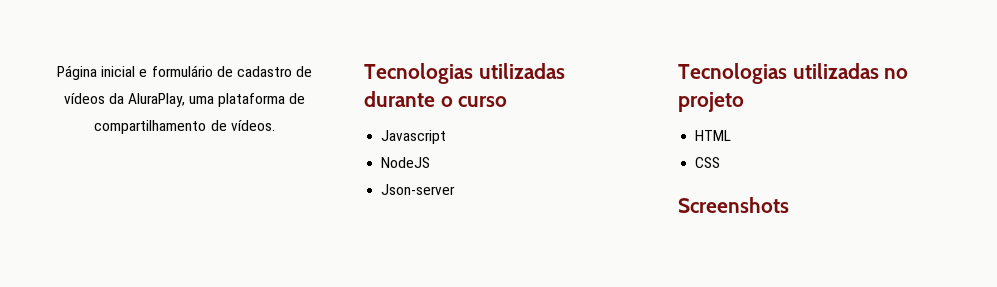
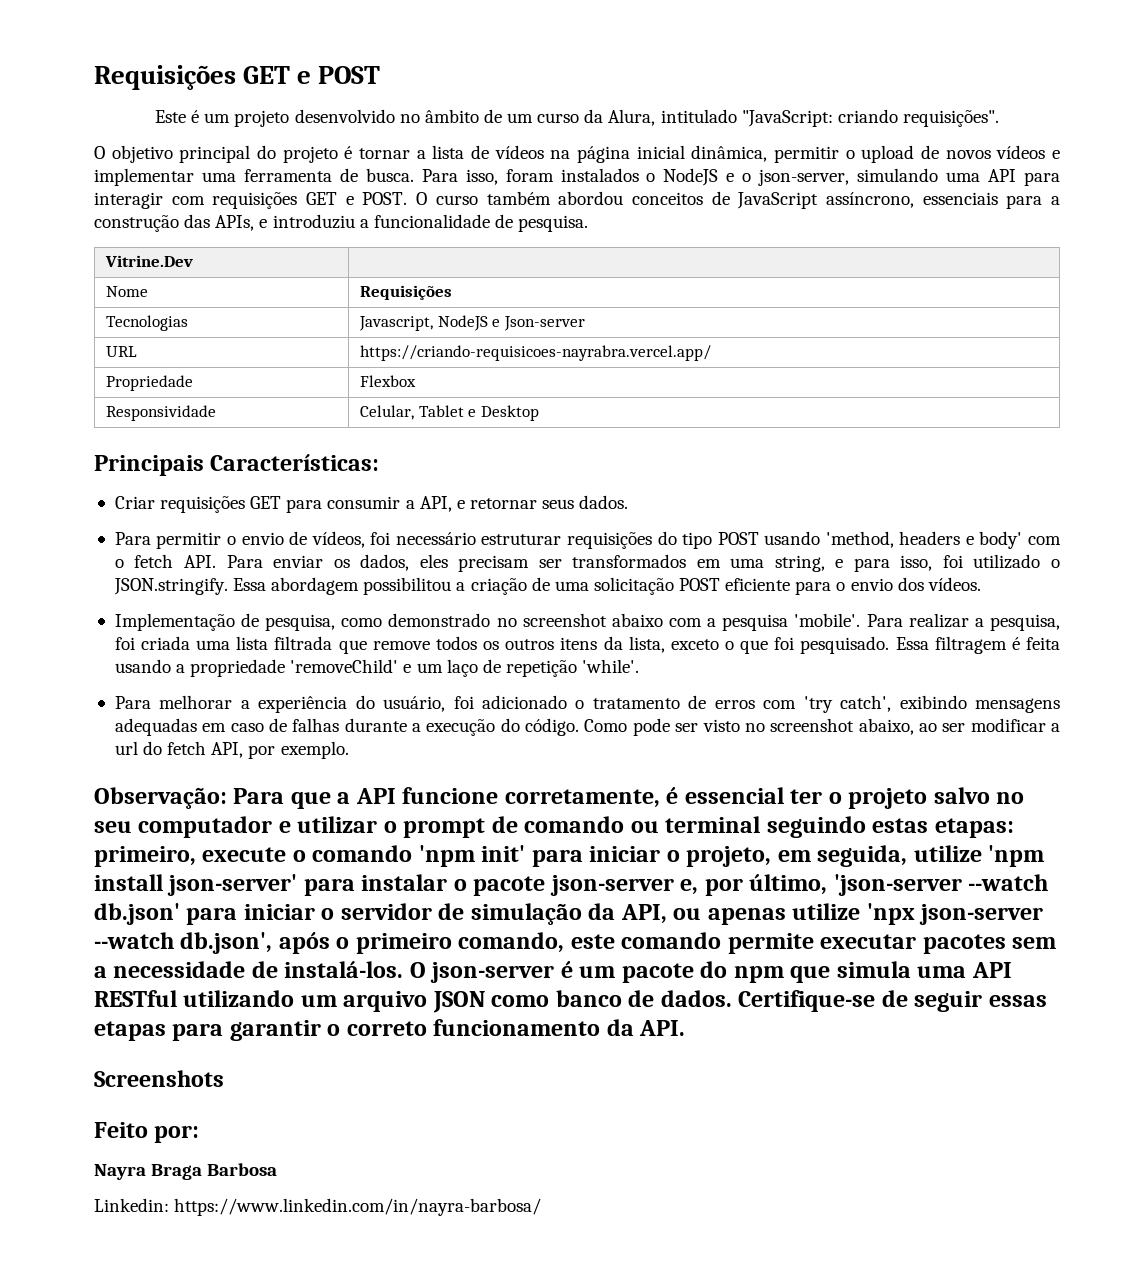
- Página inicial e formulário de cadastro de vídeos da AluraPlay, uma plataforma de compartilhamento de vídeos.
- Tecnologias utilizadas durante o curso
- Javascript
- NodeJS
- Json-server
- Tecnologias utilizadas no projeto
- HTML
- CSS
+ Requisições GET e POST
+ Este é um projeto desenvolvido no âmbito de um curso da Alura, intitulado "JavaScript: criando requisições".
+ O objetivo principal do projeto é tornar a lista de vídeos na página inicial dinâmica, permitir o upload de novos vídeos e implementar uma ferramenta de busca. Para isso, foram instalados o NodeJS e o json-server, simulando uma API para interagir com requisições GET e POST. O curso também abordou conceitos de JavaScript assíncrono, essenciais para a construção das APIs, e introduziu a funcionalidade de pesquisa.
+ Vitrine.Dev |
+ Nome | Requisições
+ Tecnologias | Javascript, NodeJS e Json-server
+ URL | https://criando-requisicoes-nayrabra.vercel.app/
+ Propriedade | Flexbox
+ Responsividade | Celular, Tablet e Desktop
+ Principais Características:
+ Criar requisições GET para consumir a API, e retornar seus dados.
+ Para permitir o envio de vídeos, foi necessário estruturar requisições do tipo POST usando 'method, headers e body' com o fetch API. Para enviar os dados, eles precisam ser transformados em uma string, e para isso, foi utilizado o JSON.stringify. Essa abordagem possibilitou a criação de uma solicitação POST eficiente para o envio dos vídeos.
+ Implementação de pesquisa, como demonstrado no screenshot abaixo com a pesquisa 'mobile'. Para realizar a pesquisa, foi criada uma lista filtrada que remove todos os outros itens da lista, exceto o que foi pesquisado. Essa filtragem é feita usando a propriedade 'removeChild' e um laço de repetição 'while'.
+ Para melhorar a experiência do usuário, foi adicionado o tratamento de erros com 'try catch', exibindo mensagens adequadas em caso de falhas durante a execução do código. Como pode ser visto no screenshot abaixo, ao ser modificar a url do fetch API, por exemplo.
+ Observação: Para que a API funcione corretamente, é essencial ter o projeto salvo no seu computador e utilizar o prompt de comando ou terminal seguindo estas etapas: primeiro, execute o comando 'npm init' para iniciar o projeto, em seguida, utilize 'npm install json-server' para instalar o pacote json-server e, por último, 'json-server --watch db.json' para iniciar o servidor de simulação da API, ou apenas utilize 'npx json-server --watch db.json', após o primeiro comando, este comando permite executar pacotes sem a necessidade de instalá-los. O json-server é um pacote do npm que simula uma API RESTful utilizando um arquivo JSON como banco de dados. Certifique-se de seguir essas etapas para garantir o correto funcionamento da API.
  Screenshots
+ Feito por:
+ Nayra Braga Barbosa
+ Linkedin: https://www.linkedin.com/in/nayra-barbosa/

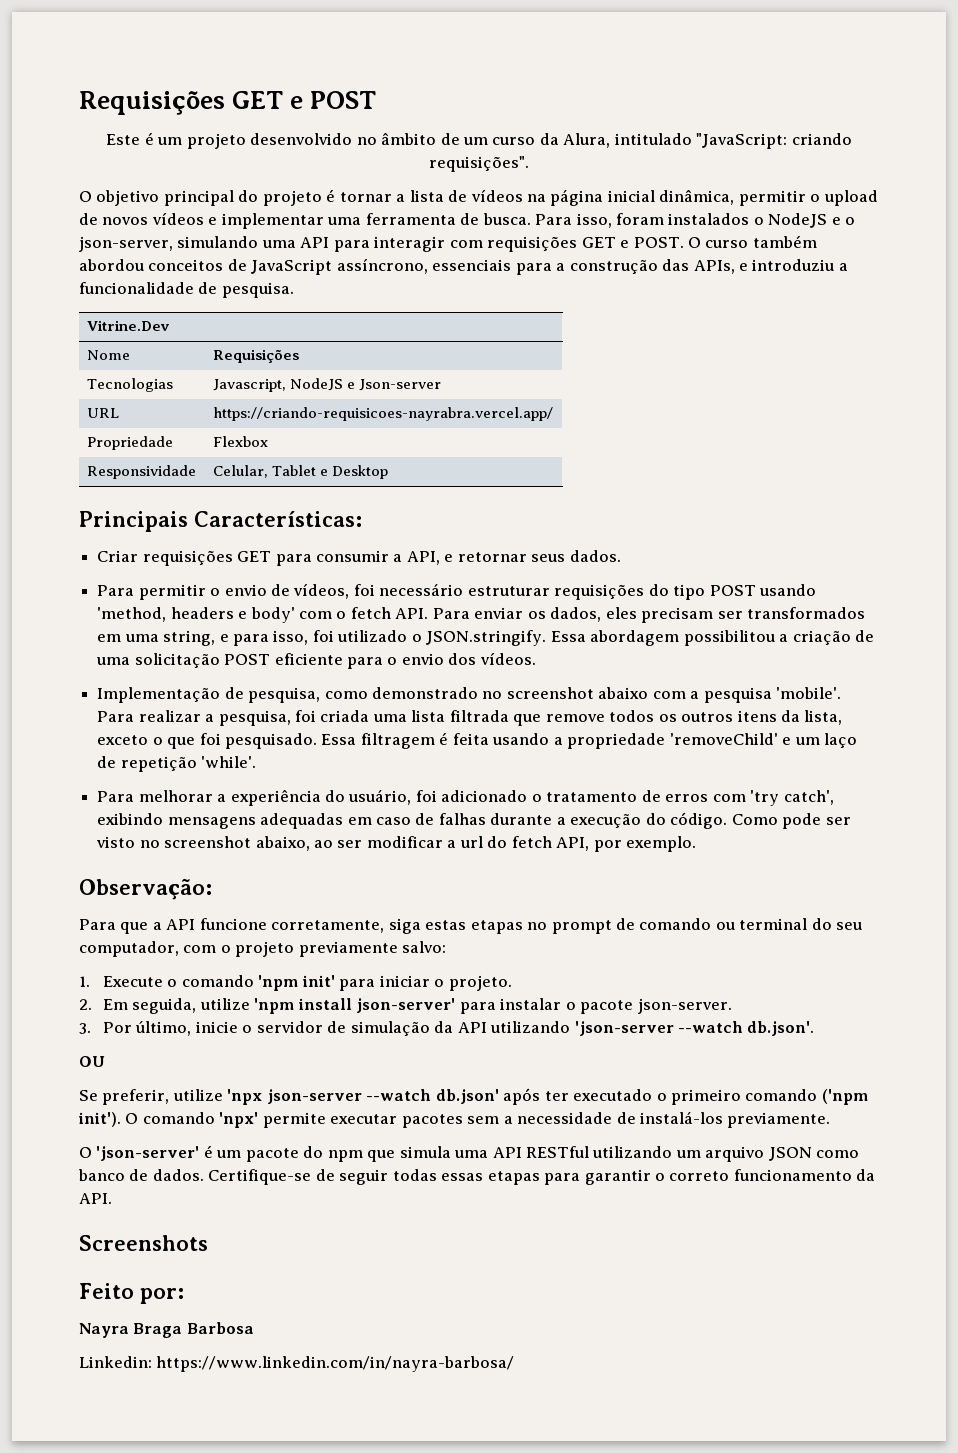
- Observação: Para que a API funcione corretamente, é essencial ter o projeto salvo no seu computador e utilizar o prompt de comando ou terminal seguindo estas etapas: primeiro, execute o comando 'npm init' para iniciar o projeto, em seguida, utilize 'npm install json-server' para instalar o pacote json-server e, por último, 'json-server --watch db.json' para iniciar o servidor de simulação da API, ou apenas utilize 'npx json-server --watch db.json', após o primeiro comando, este comando permite executar pacotes sem a necessidade de instalá-los. O json-server é um pacote do npm que simula uma API RESTful utilizando um arquivo JSON como banco de dados.
+ Observação:
+ Para que a API funcione corretamente, siga estas etapas no prompt de comando ou terminal do seu computador, com o projeto previamente salvo:
+ 1. Execute o comando 'npm init' para iniciar o projeto.
+ 2. Em seguida, utilize 'npm install json-server' para instalar o pacote json-server.
+ 3. Por último, inicie o servidor de simulação da API utilizando 'json-server --watch db.json'.
+ OU
+ Se preferir, utilize 'npx json-server --watch db.json' após ter executado o primeiro comando ('npm init'). O comando 'npx' permite executar pacotes sem a necessidade de instalá-los previamente.
+ O 'json-server' é um pacote do npm que simula uma API RESTful utilizando um arquivo JSON como banco de dados.
- Certifique-se de seguir essas etapas para garantir o correto funcionamento da API.
+ Certifique-se de seguir todas essas etapas para garantir o correto funcionamento da API.

